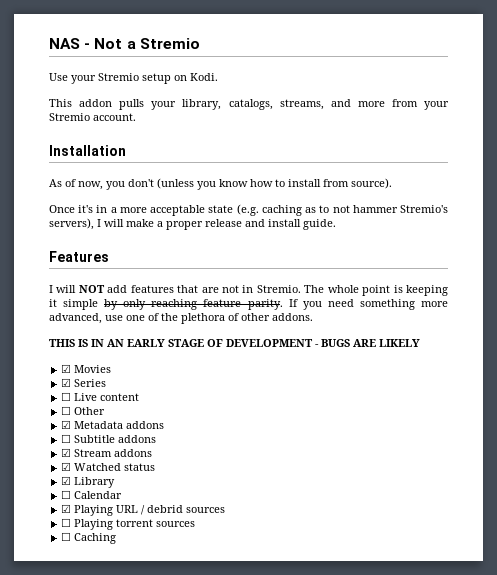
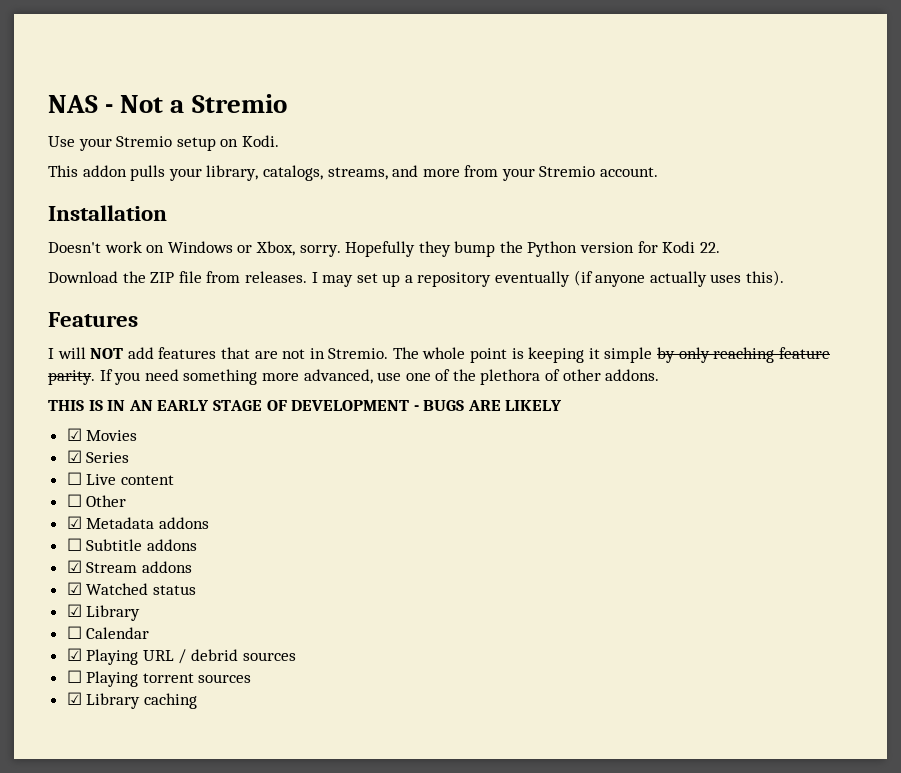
- As of now, you don't (unless you know how to install from source).
- Once it's in a more acceptable state (e.g. caching as to not hammer Stremio's servers), I will make a proper release and install guide.
+ Doesn't work on Windows or Xbox, sorry. Hopefully they bump the Python version for Kodi 22.
+ Download the ZIP file from releases. I may set up a repository eventually (if anyone actually uses this).
- ☐ Caching
+ ☑ Library caching

